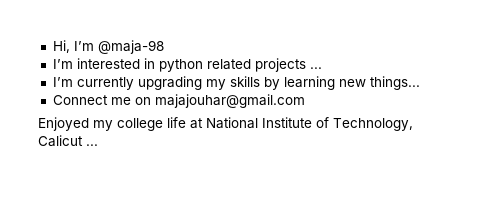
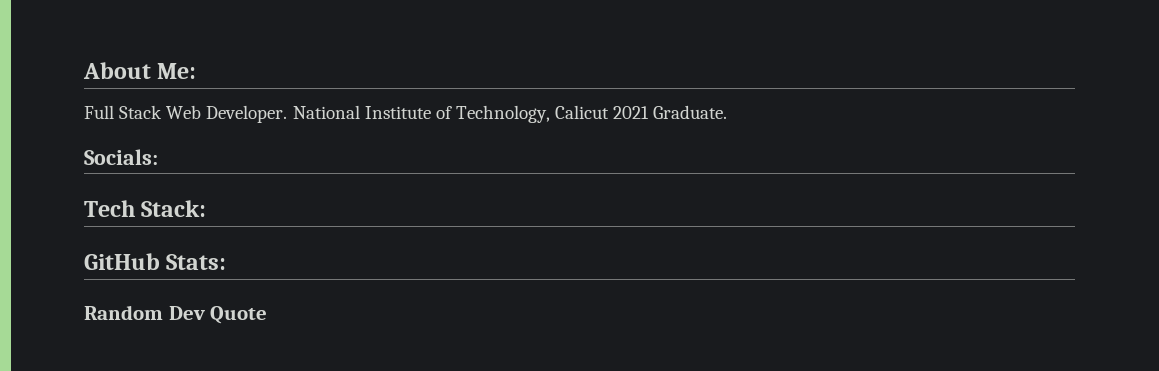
- Hi, I’m @maja-98
- I’m interested in python related projects ...
- I’m currently upgrading my skills by learning new things...
- Connect me on majajouhar@gmail.com
- Enjoyed my college life at National Institute of Technology, Calicut ...
+ About Me:
+ Full Stack Web Developer. National Institute of Technology, Calicut 2021 Graduate.
+ Socials:
+ Tech Stack:
+ GitHub Stats:
+ Random Dev Quote

